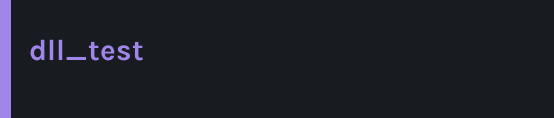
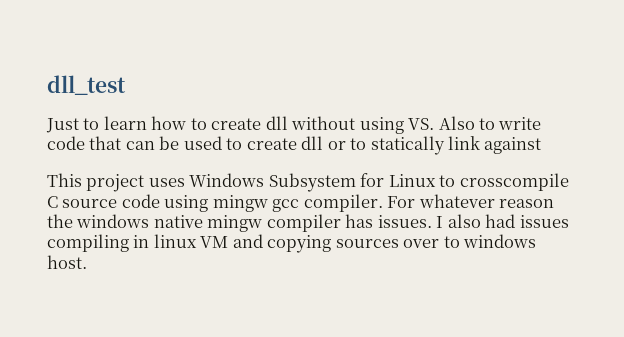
+ Just to learn how to create dll without using VS. Also to write code that can be used to create dll or to statically link against
+ This project uses Windows Subsystem for Linux to crosscompile C source code using mingw gcc compiler. For whatever reason the windows native mingw compiler has issues. I also had issues compiling in linux VM and copying sources over to windows host.

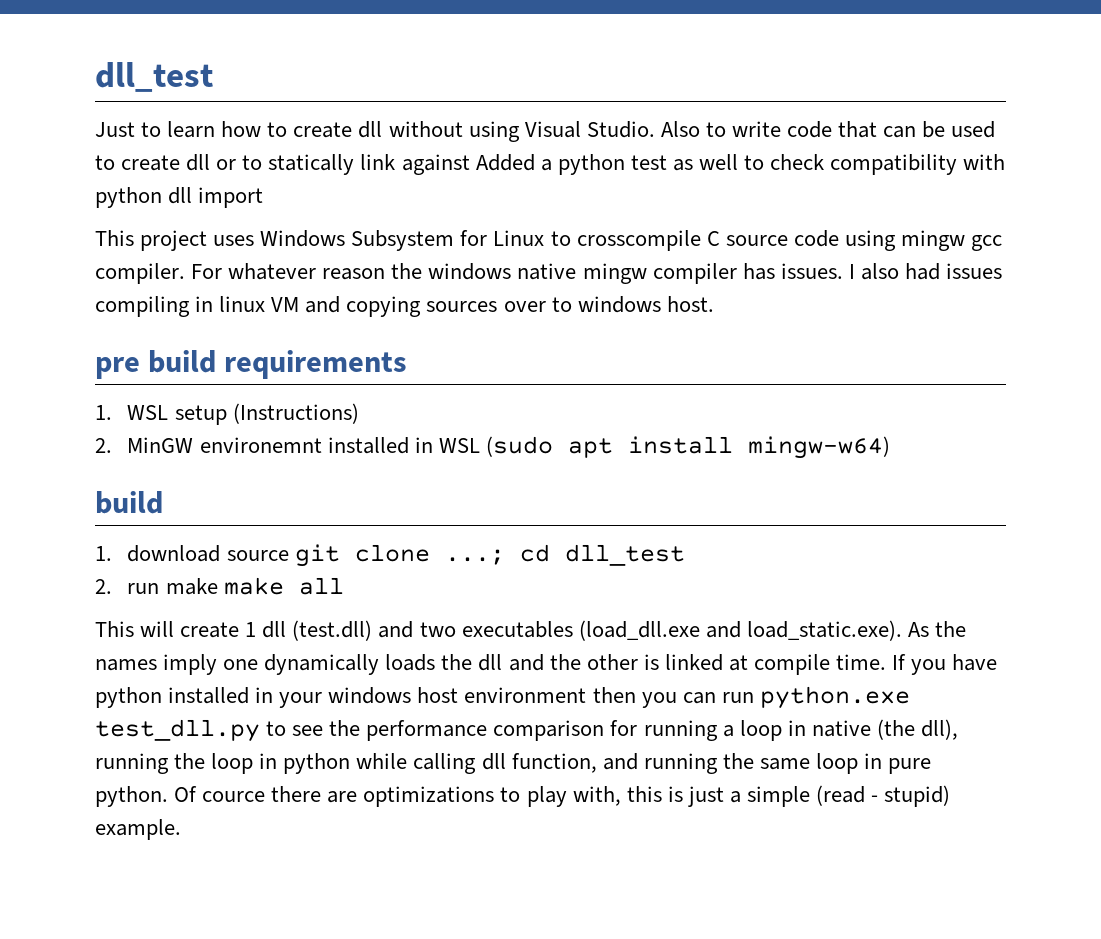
- Just to learn how to create dll without using VS. Also to write code that can be used to create dll or to statically link against
+ Just to learn how to create dll without using Visual Studio. Also to write code that can be used to create dll or to statically link against Added a python test as well to check compatibility with python dll import
+ pre build requirements
+ 1. WSL setup (Instructions)
+ 2. MinGW environemnt installed in WSL (sudo apt install mingw-w64)
+ build
+ 1. download source git clone ...; cd dll_test
+ 2. run make make all
+ This will create 1 dll (test.dll) and two executables (load_dll.exe and load_static.exe). As the names imply one dynamically loads the dll and the other is linked at compile time. If you have python installed in your windows host environment then you can run python.exe test_dll.py to see the performance comparison for running a loop in native (the dll), running the loop in python while calling dll function, and running the same loop in pure python. Of cource there are optimizations to play with, this is just a simple (read - stupid) example.

